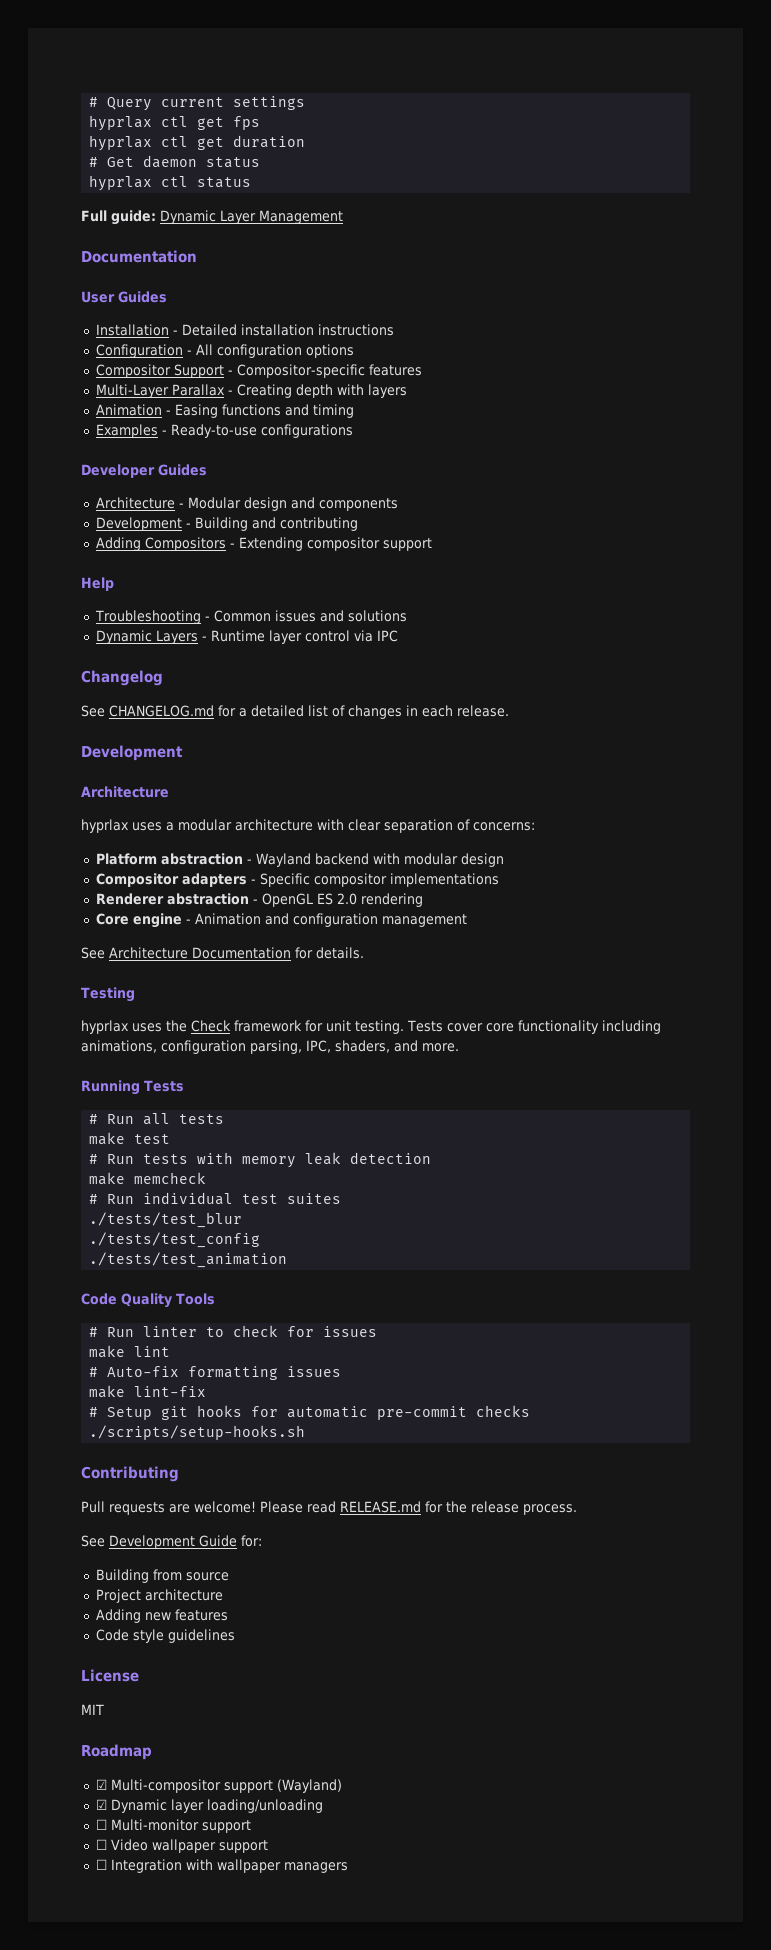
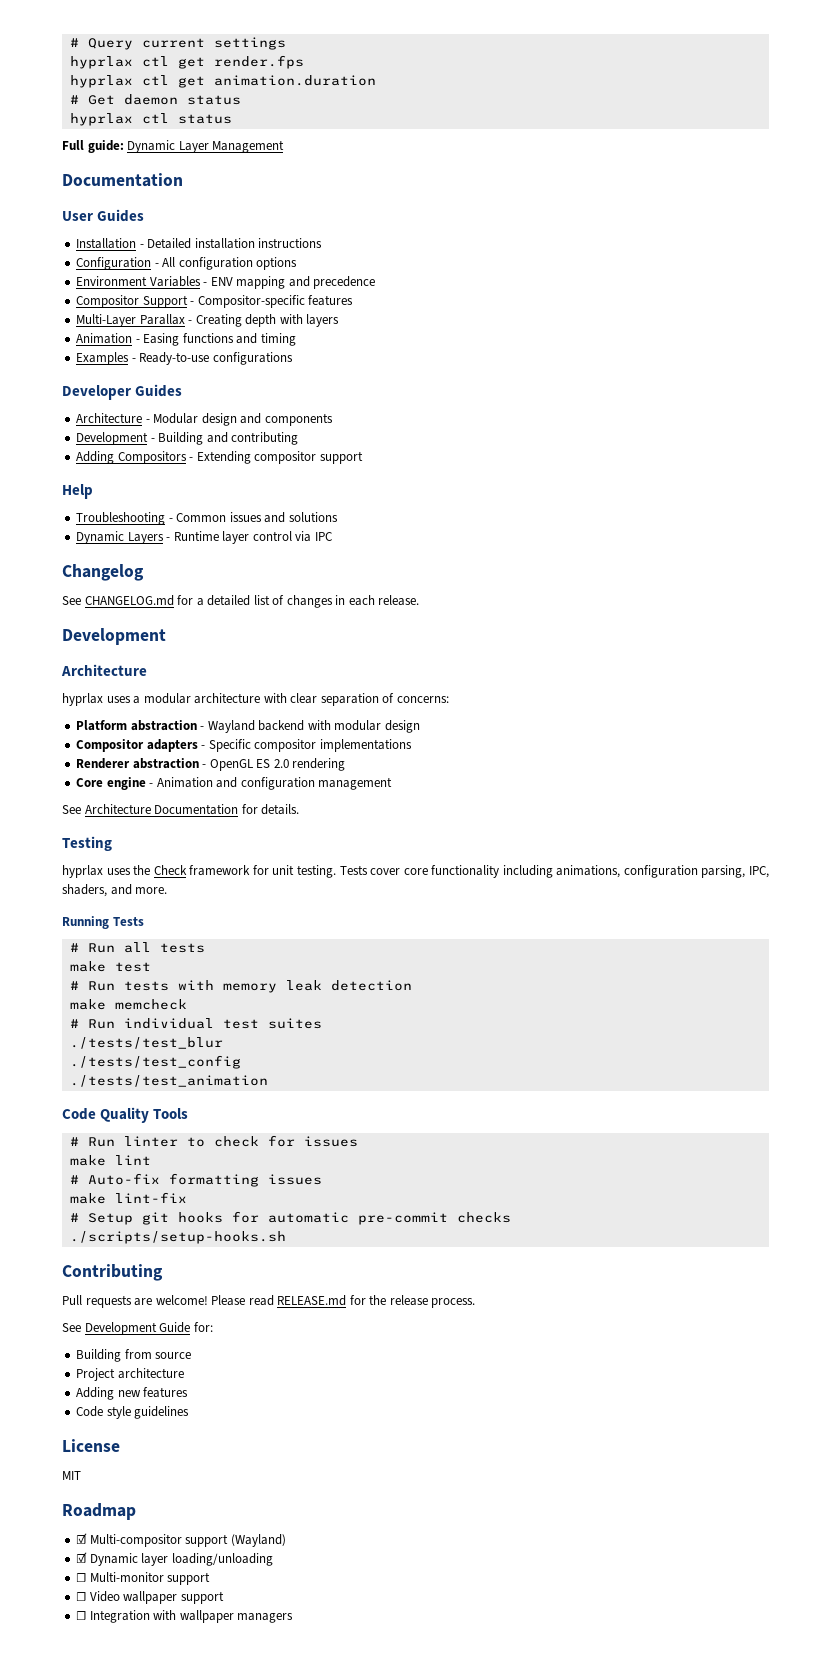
- hyprlax ctl get fps
- hyprlax ctl get duration
+ hyprlax ctl get render.fps
+ hyprlax ctl get animation.duration
+ Environment Variables - ENV mapping and precedence

